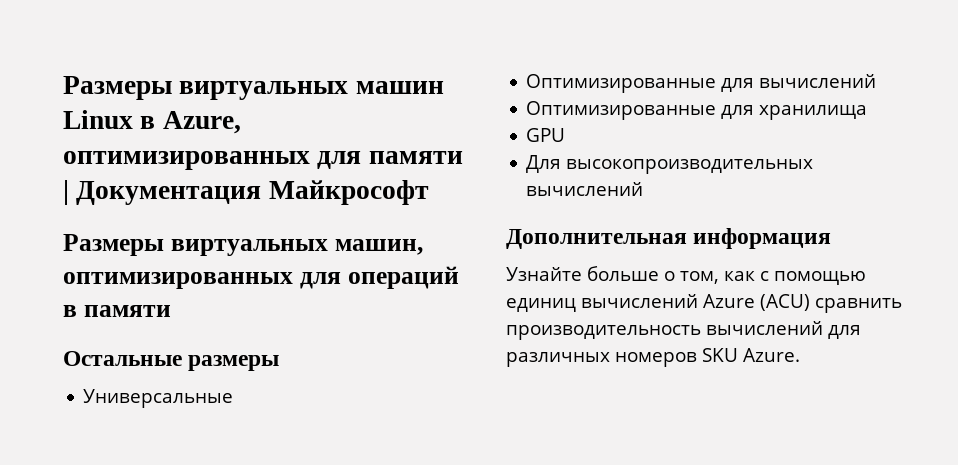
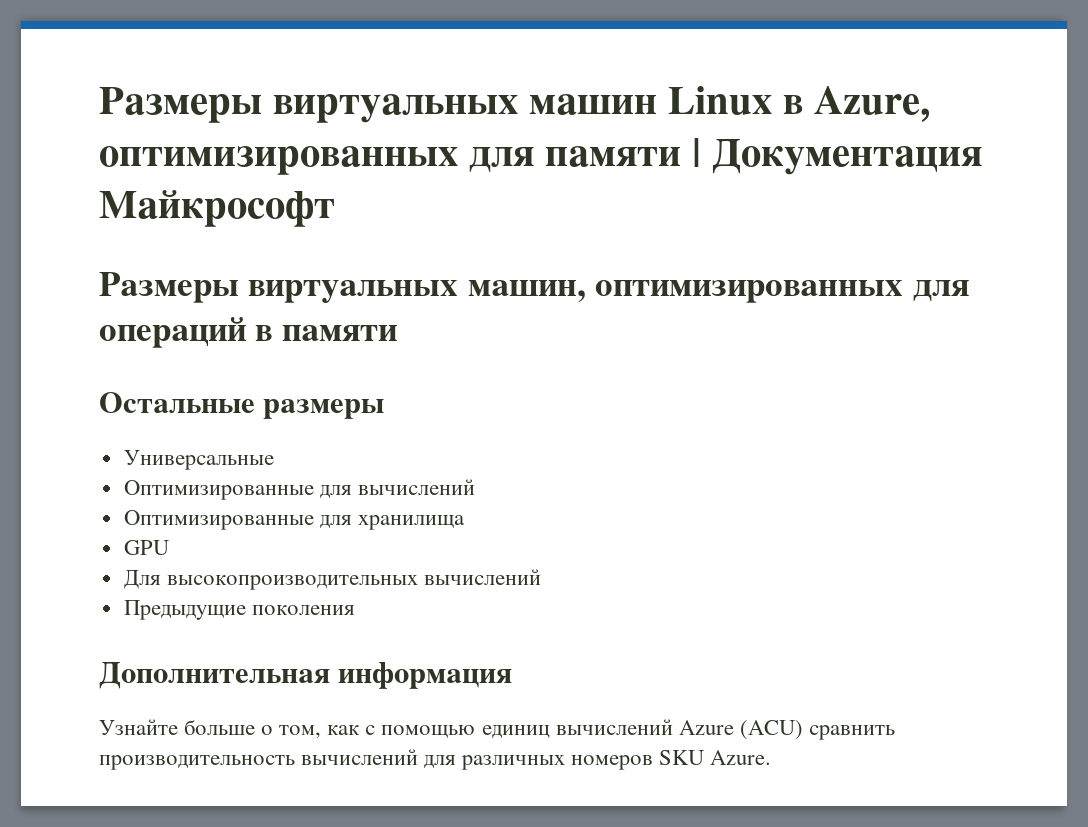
+ Предыдущие поколения

